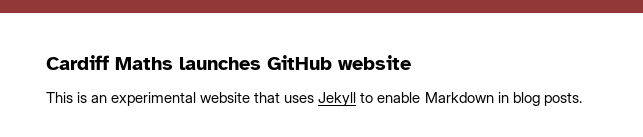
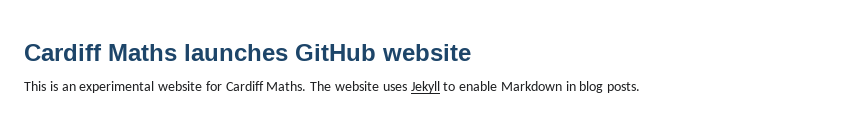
- This is an experimental website that uses Jekyll to enable Markdown in blog posts.
+ This is an experimental website for Cardiff Maths. The website uses Jekyll to enable Markdown in blog posts.

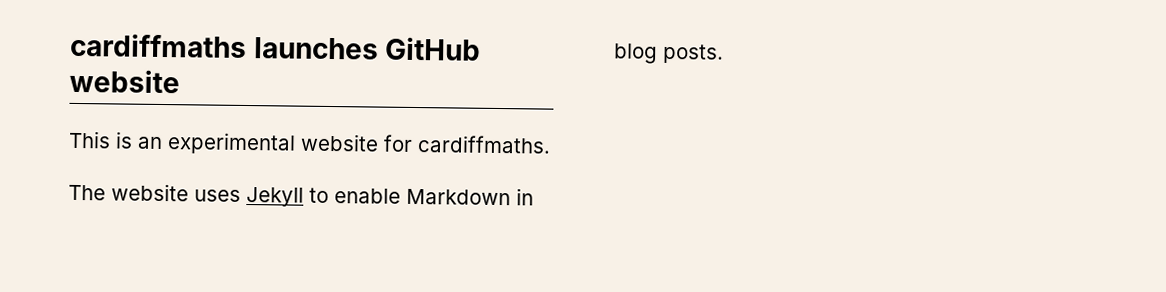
- Cardiff Maths launches GitHub website
+ cardiffmaths launches GitHub website
- This is an experimental website for Cardiff Maths. The website uses Jekyll to enable Markdown in blog posts.
+ This is an experimental website for cardiffmaths.
+ The website uses Jekyll to enable Markdown in blog posts.

